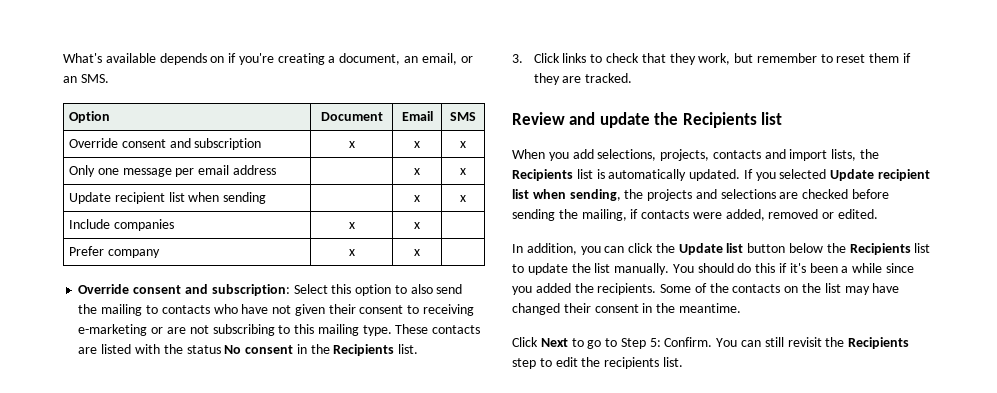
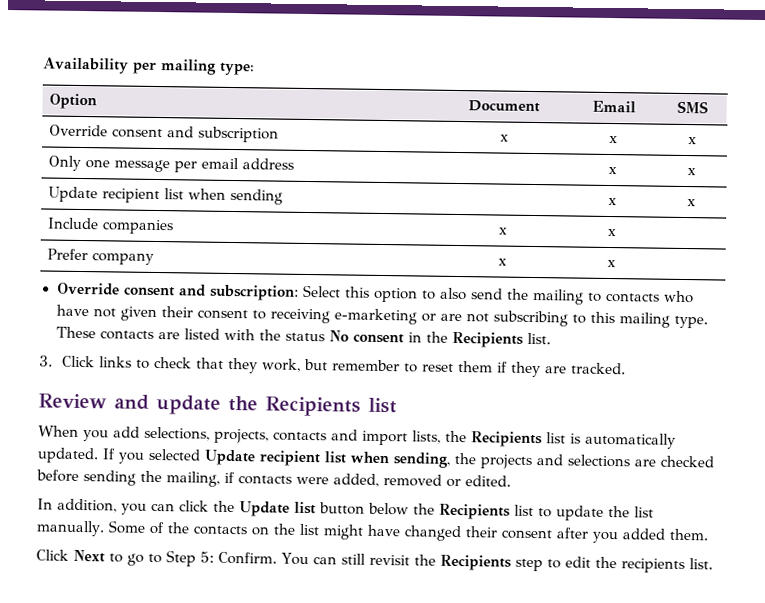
- What's available depends on if you're creating a document, an email, or an SMS.
+ Availability per mailing type:
- You should do this if it's been a while since you added the recipients.
- Some of the contacts on the list may have changed their consent in the meantime.
+ Some of the contacts on the list might have changed their consent after you added them.

